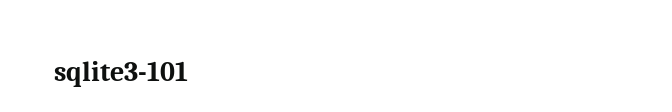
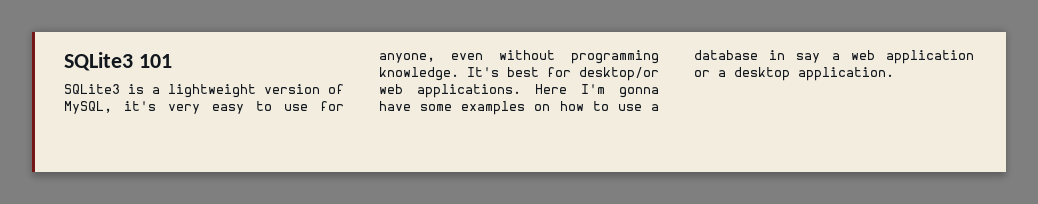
- sqlite3-101
+ SQLite3 101
+ SQLite3 is a lightweight version of MySQL, it's very easy to use for anyone, even without programming knowledge. It's best for desktop/or web applications. Here I'm gonna have some examples on how to use a database in say a web application or a desktop application.

